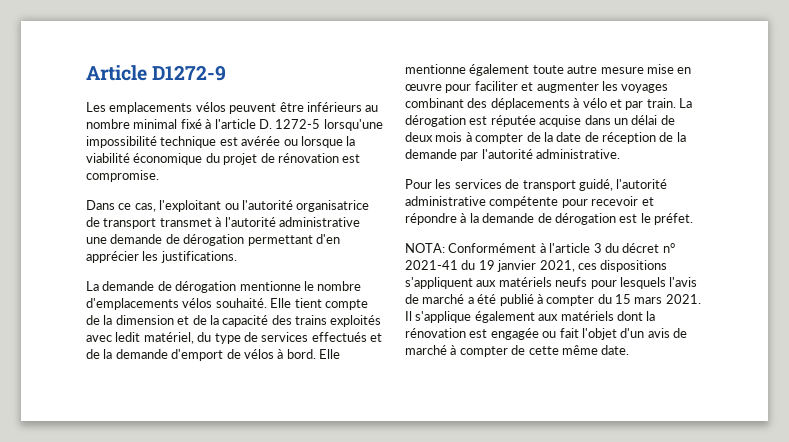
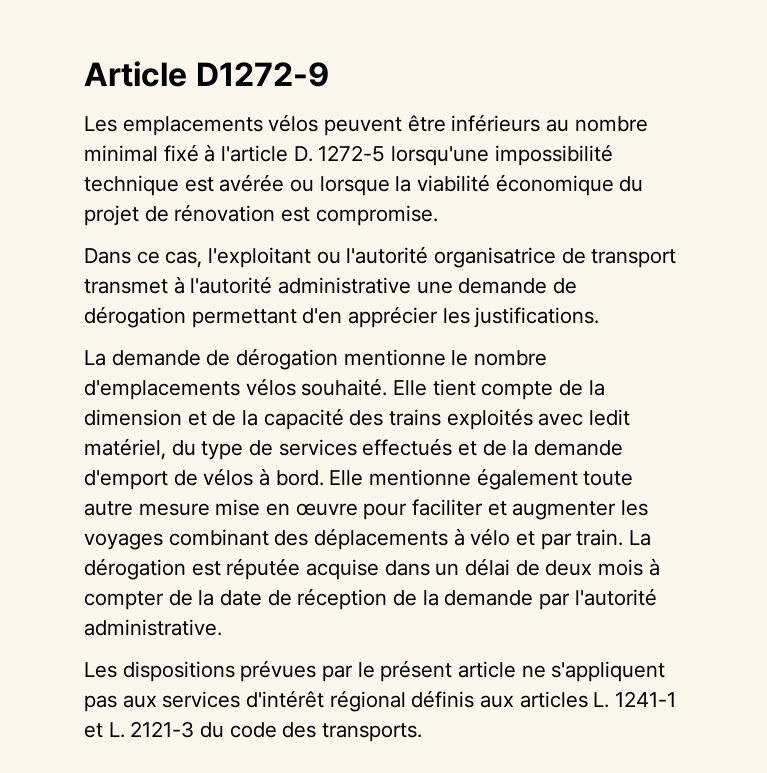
- Pour les services de transport guidé, l'autorité administrative compétente pour recevoir et répondre à la demande de dérogation est le préfet.
- NOTA: Conformément à l'article 3 du décret n° 2021-41 du 19 janvier 2021, ces dispositions s'appliquent aux matériels neufs pour lesquels l'avis de marché a été publié à compter du 15 mars 2021. Il s'applique également aux matériels dont la rénovation est engagée ou fait l'objet d'un avis de marché à compter de cette même date.
+ Les dispositions prévues par le présent article ne s'appliquent pas aux services d'intérêt régional définis aux articles L. 1241-1 et L. 2121-3 du code des transports.

